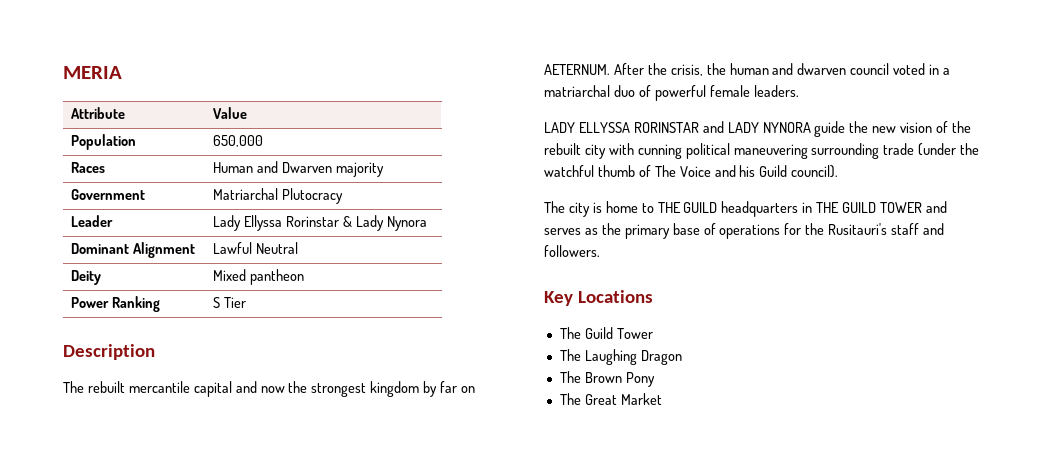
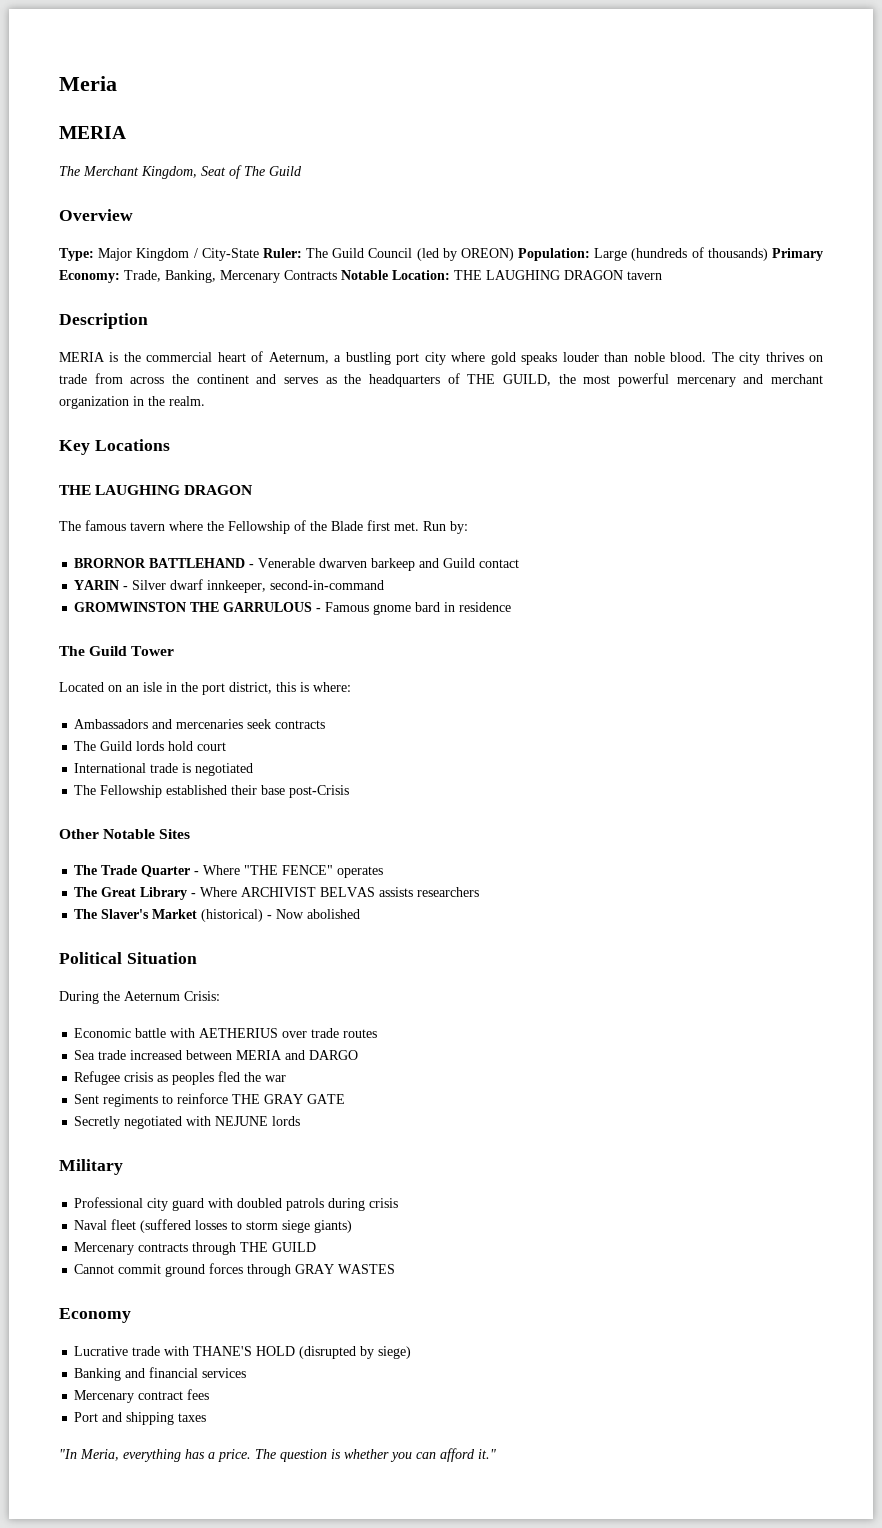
+ Meria
  MERIA
- Attribute | Value
- Population | 650,000
- Races | Human and Dwarven majority
- Government | Matriarchal Plutocracy
- Leader | Lady Ellyssa Rorinstar & Lady Nynora
- Dominant Alignment | Lawful Neutral
- Deity | Mixed pantheon
- Power Ranking | S Tier
+ The Merchant Kingdom, Seat of The Guild
+ Overview
+ Type: Major Kingdom / City-State Ruler: The Guild Council (led by OREON) Population: Large (hundreds of thousands) Primary Economy: Trade, Banking, Mercenary Contracts Notable Location: THE LAUGHING DRAGON tavern
  Description
- The rebuilt mercantile capital and now the strongest kingdom by far on AETERNUM. After the crisis, the human and dwarven council voted in a matriarchal duo of powerful female leaders.
- LADY ELLYSSA RORINSTAR and LADY NYNORA guide the new vision of the rebuilt city with cunning political maneuvering surrounding trade (under the watchful thumb of The Voice and his Guild council).
- The city is home to THE GUILD headquarters in THE GUILD TOWER and serves as the primary base of operations for the Rusitauri's staff and followers.
+ MERIA is the commercial heart of Aeternum, a bustling port city where gold speaks louder than noble blood. The city thrives on trade from across the continent and serves as the headquarters of THE GUILD, the most powerful mercenary and merchant organization in the realm.
  Key Locations
+ THE LAUGHING DRAGON
+ The famous tavern where the Fellowship of the Blade first met. Run by:
+ BRORNOR BATTLEHAND - Venerable dwarven barkeep and Guild contact
+ YARIN - Silver dwarf innkeeper, second-in-command
+ GROMWINSTON THE GARRULOUS - Famous gnome bard in residence
  The Guild Tower
- The Laughing Dragon
- The Brown Pony
- The Great Market
+ Located on an isle in the port district, this is where:
+ Ambassadors and mercenaries seek contracts
+ The Guild lords hold court
+ International trade is negotiated
+ The Fellowship established their base post-Crisis
+ Other Notable Sites
+ The Trade Quarter - Where "THE FENCE" operates
+ The Great Library - Where ARCHIVIST BELVAS assists researchers
+ The Slaver's Market (historical) - Now abolished
+ Political Situation
+ During the Aeternum Crisis:
+ Economic battle with AETHERIUS over trade routes
+ Sea trade increased between MERIA and DARGO
+ Refugee crisis as peoples fled the war
+ Sent regiments to reinforce THE GRAY GATE
+ Secretly negotiated with NEJUNE lords
+ Military
+ Professional city guard with doubled patrols during crisis
+ Naval fleet (suffered losses to storm siege giants)
+ Mercenary contracts through THE GUILD
+ Cannot commit ground forces through GRAY WASTES
+ Economy
+ Lucrative trade with THANE'S HOLD (disrupted by siege)
+ Banking and financial services
+ Mercenary contract fees
+ Port and shipping taxes
+ "In Meria, everything has a price. The question is whether you can afford it."

